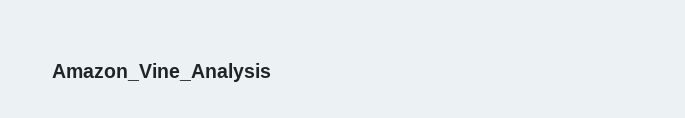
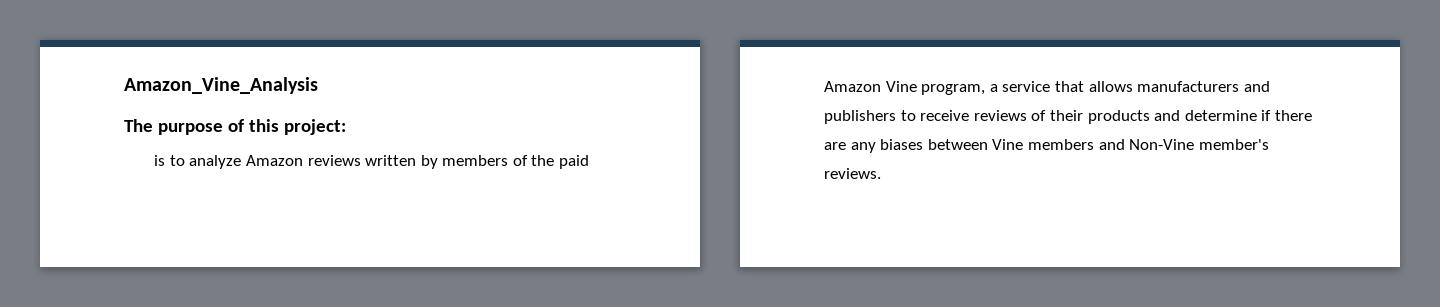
+ The purpose of this project:
+ is to analyze Amazon reviews written by members of the paid Amazon Vine program, a service that allows manufacturers and publishers to receive reviews of their products and determine if there are any biases between Vine members and Non-Vine member's reviews.

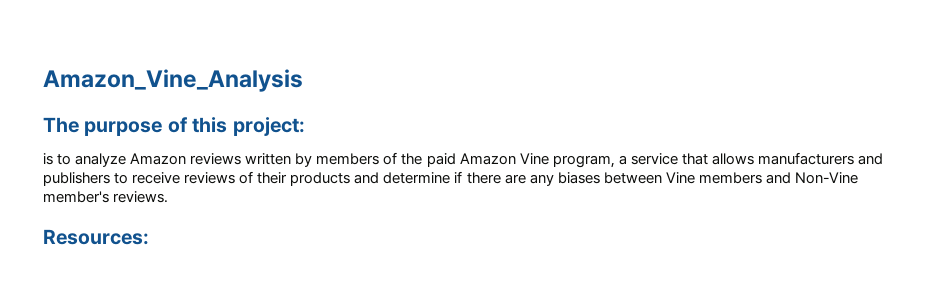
+ Resources:

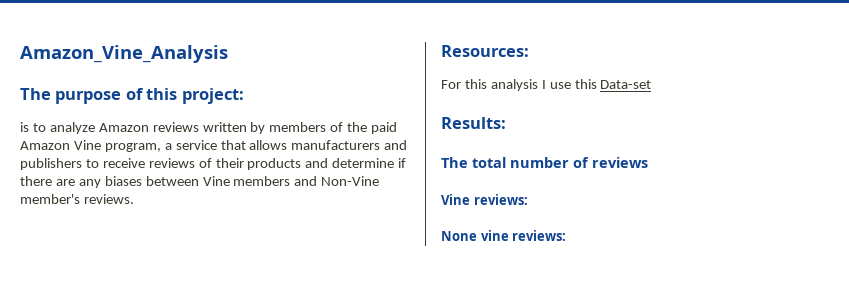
+ For this analysis I use this Data-set
+ Results:
+ The total number of reviews
+ Vine reviews:
+ None vine reviews:

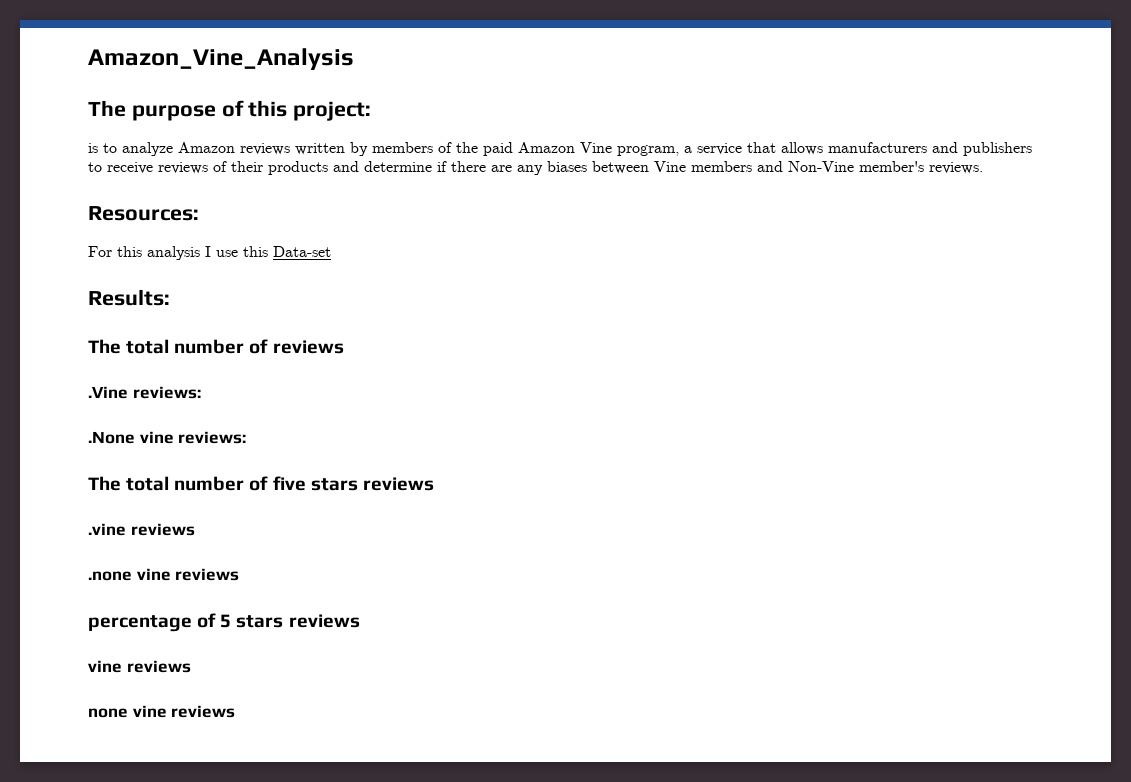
- Vine reviews:
- None vine reviews:
+ .Vine reviews:
+ .None vine reviews:
+ The total number of five stars reviews
+ .vine reviews
+ .none vine reviews
+ percentage of 5 stars reviews
+ vine reviews
+ none vine reviews

